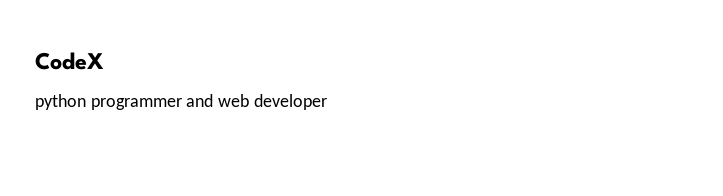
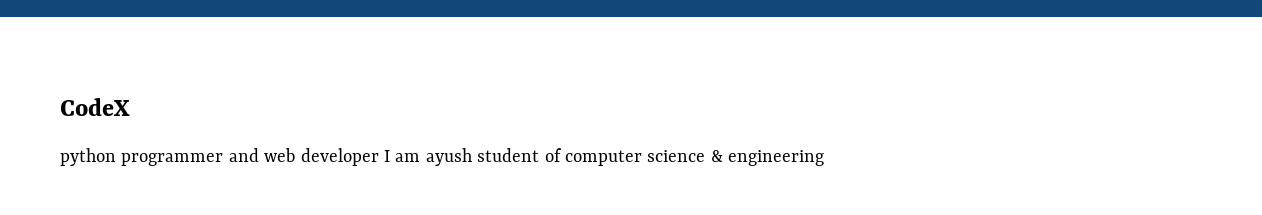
- python programmer and web developer
+ python programmer and web developer I am ayush student of computer science & engineering

